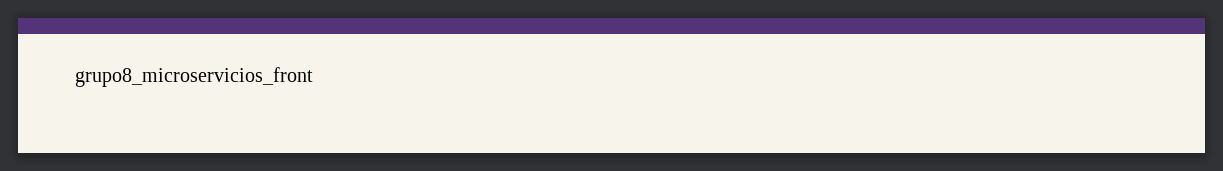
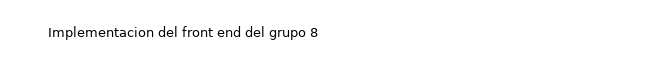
- grupo8_microservicios_front
+ Implementacion del front end del grupo 8

